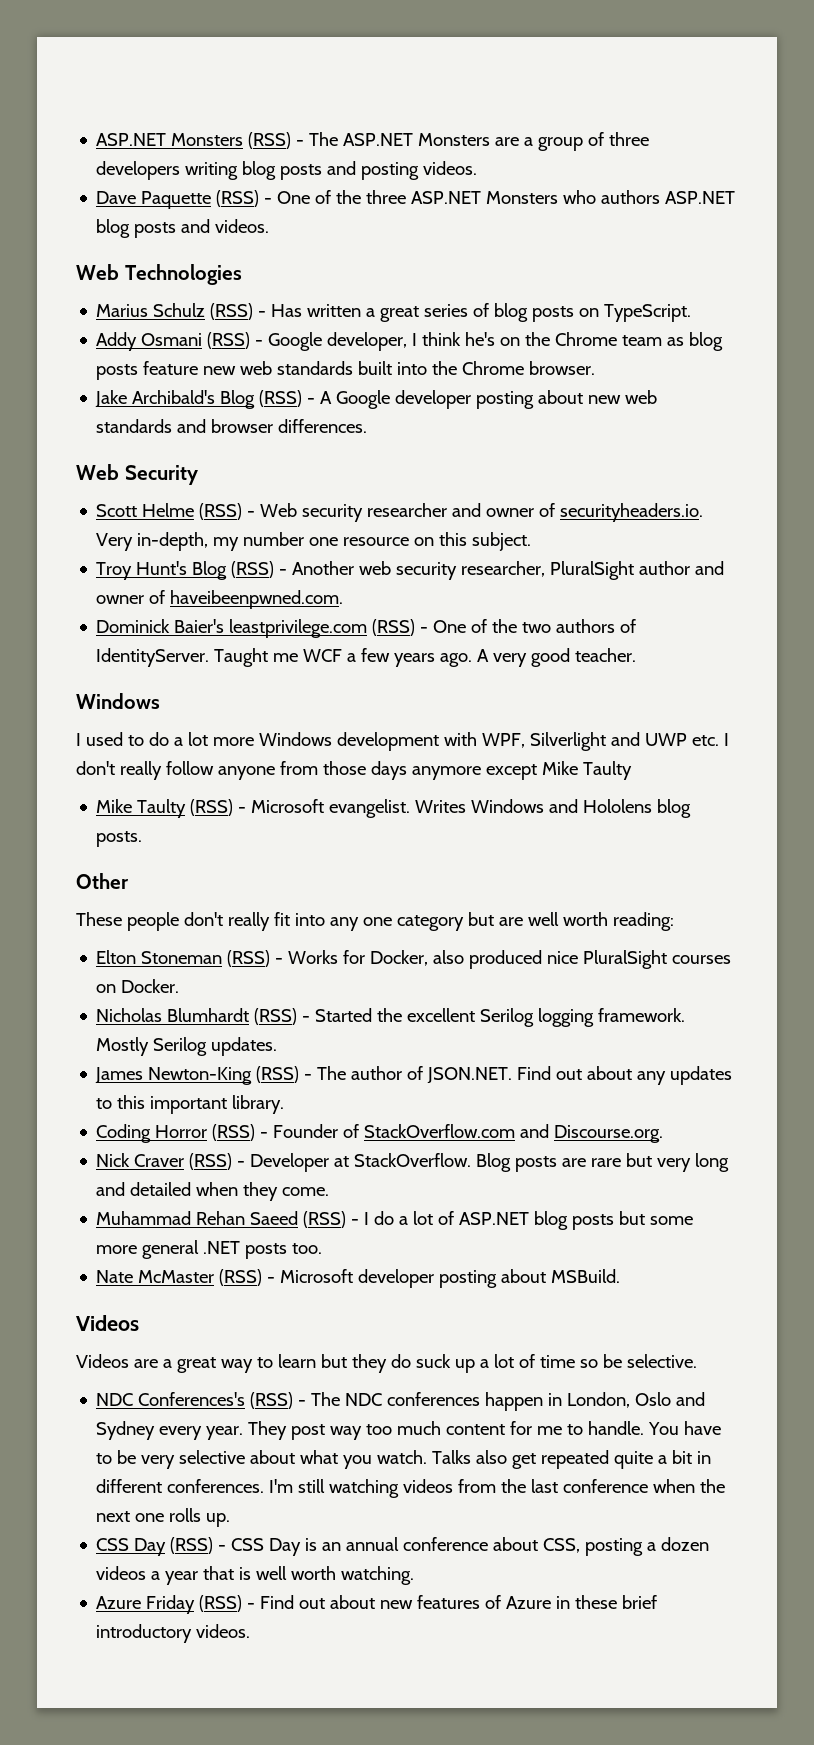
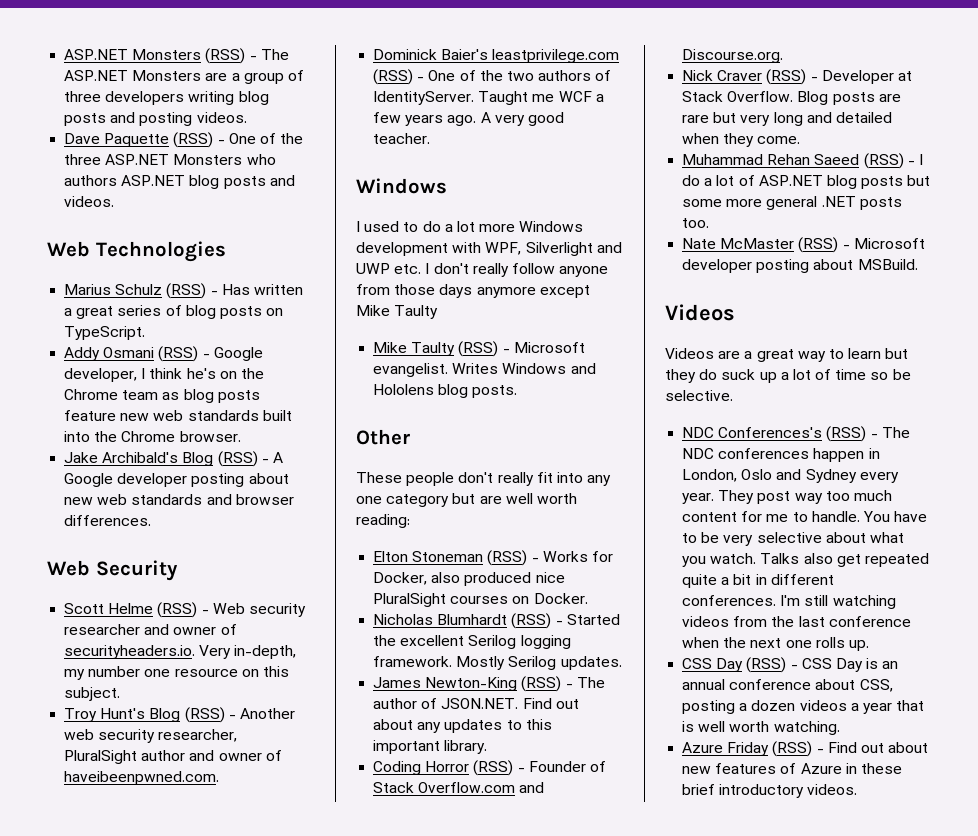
- Coding Horror (RSS) - Founder of StackOverflow.com and Discourse.org.
+ Coding Horror (RSS) - Founder of Stack Overflow.com and Discourse.org.
- Nick Craver (RSS) - Developer at StackOverflow.
+ Nick Craver (RSS) - Developer at Stack Overflow.

